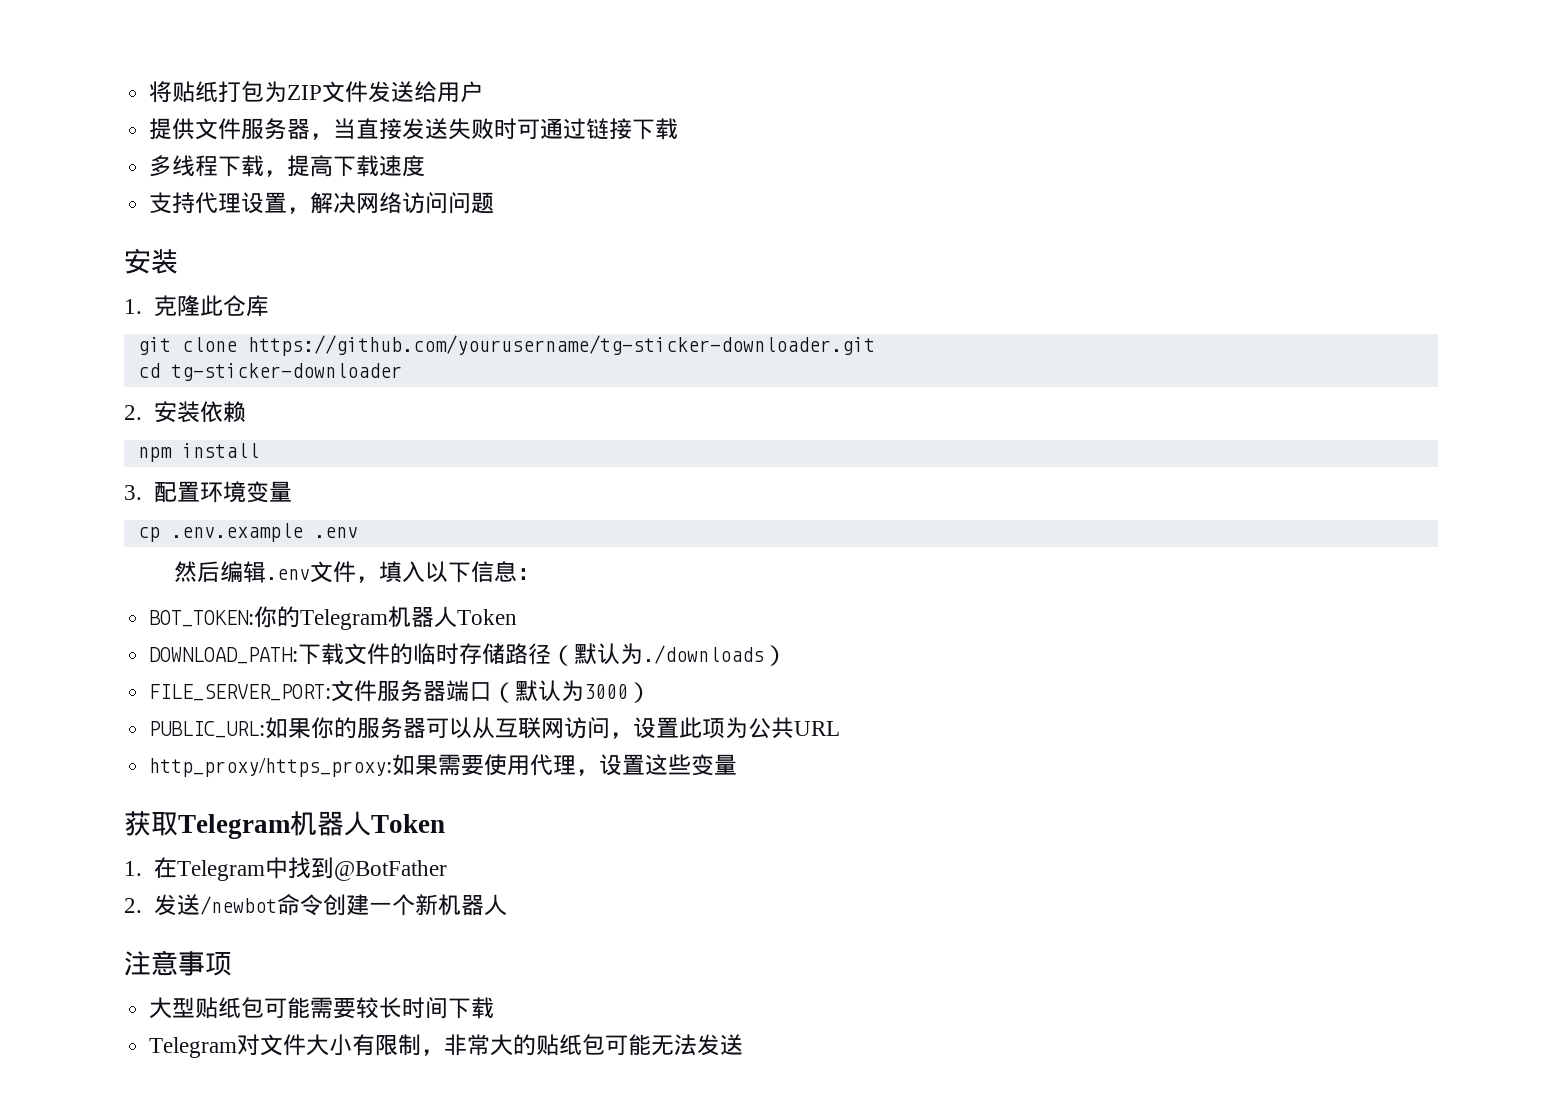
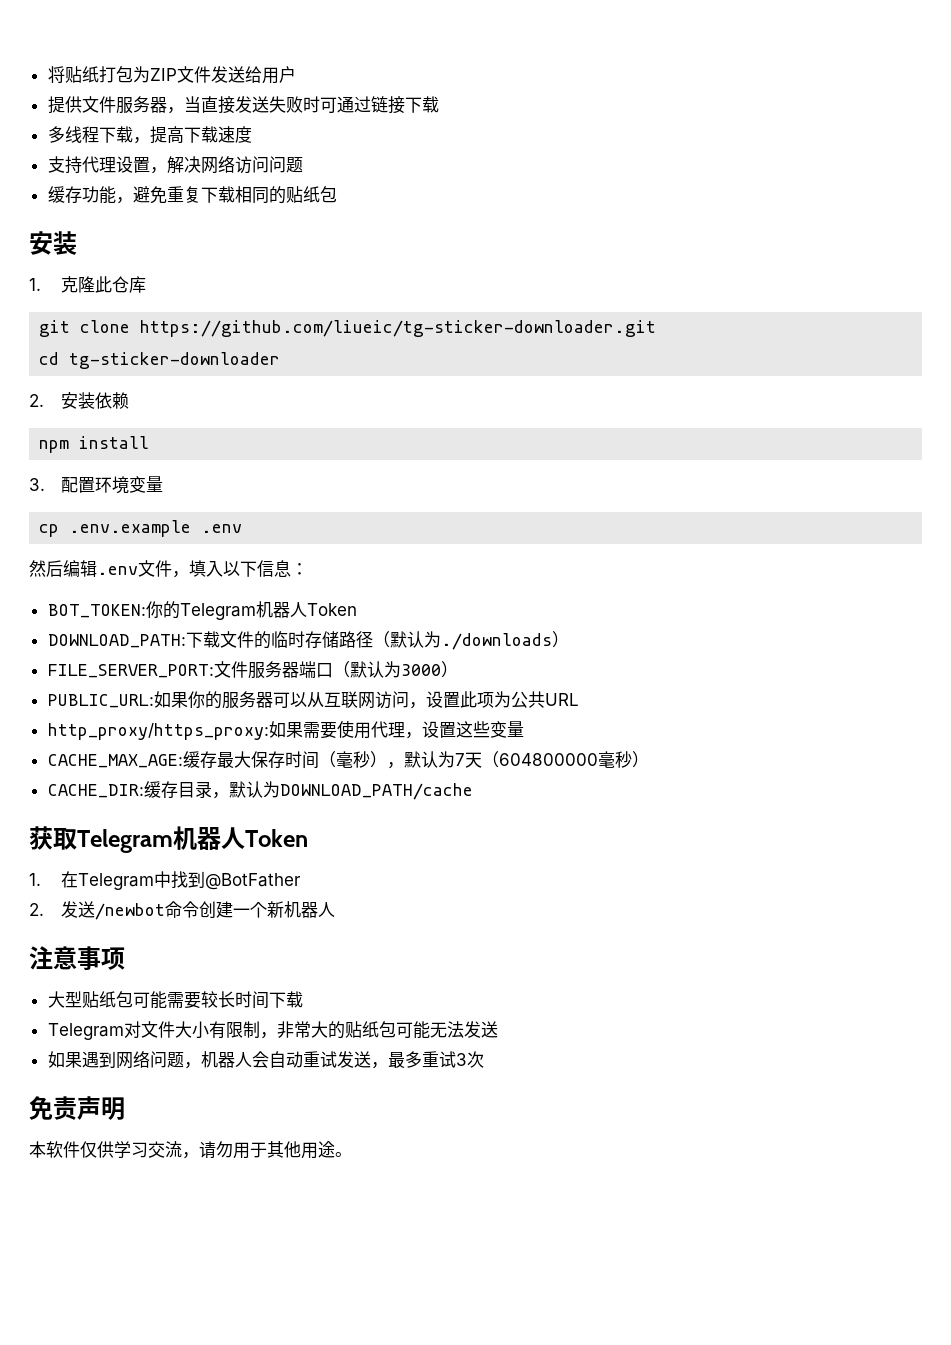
+ 缓存功能，避免重复下载相同的贴纸包
- git clone https://github.com/yourusername/tg-sticker-downloader.git
+ git clone https://github.com/liueic/tg-sticker-downloader.git
+ CACHE_MAX_AGE:缓存最大保存时间（毫秒），默认为7天（604800000毫秒）
+ CACHE_DIR:缓存目录，默认为DOWNLOAD_PATH/cache
+ 如果遇到网络问题，机器人会自动重试发送，最多重试3次
+ 免责声明
+ 本软件仅供学习交流，请勿用于其他用途。

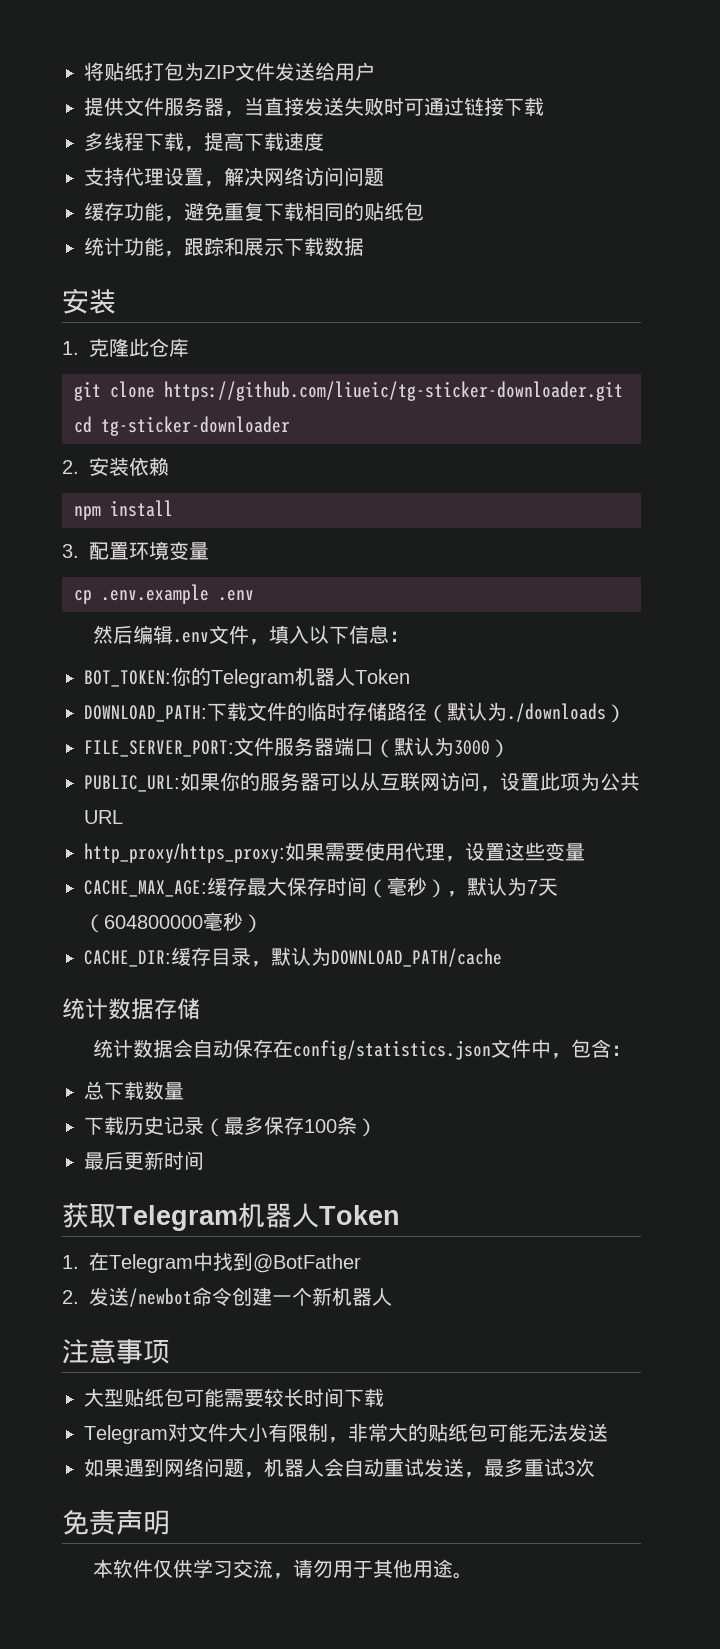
+ 统计功能，跟踪和展示下载数据
+ 统计数据存储
+ 统计数据会自动保存在config/statistics.json文件中，包含：
+ 总下载数量
+ 下载历史记录（最多保存100条）
+ 最后更新时间

